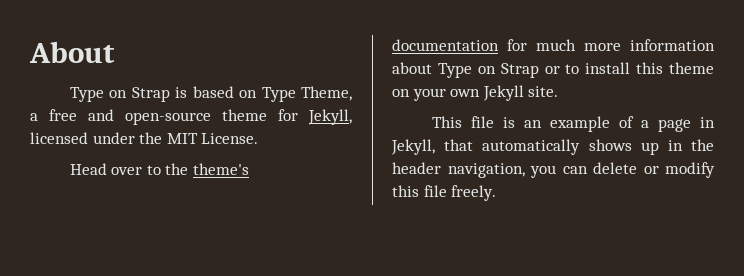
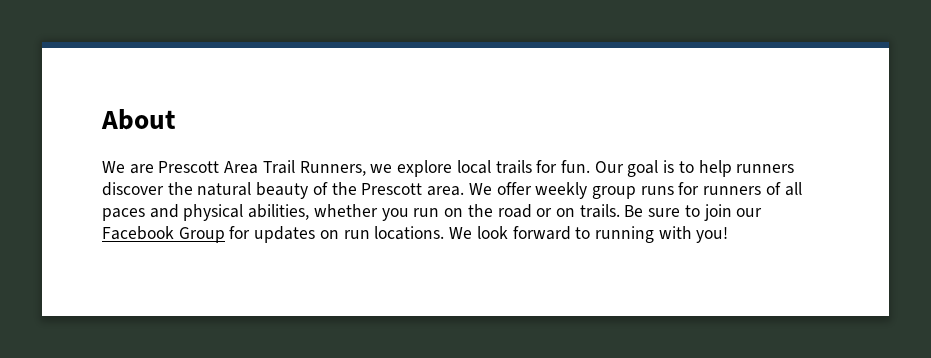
- Type on Strap is based on Type Theme, a free and open-source theme for Jekyll, licensed under the MIT License.
- Head over to the theme's documentation for much more information about Type on Strap or to install this theme on your own Jekyll site.
- This file is an example of a page in Jekyll, that automatically shows up in the header navigation, you can delete or modify this file freely.
+ We are Prescott Area Trail Runners, we explore local trails for fun. Our goal is to help runners discover the natural beauty of the Prescott area. We offer weekly group runs for runners of all paces and physical abilities, whether you run on the road or on trails. Be sure to join our Facebook Group for updates on run locations. We look forward to running with you!

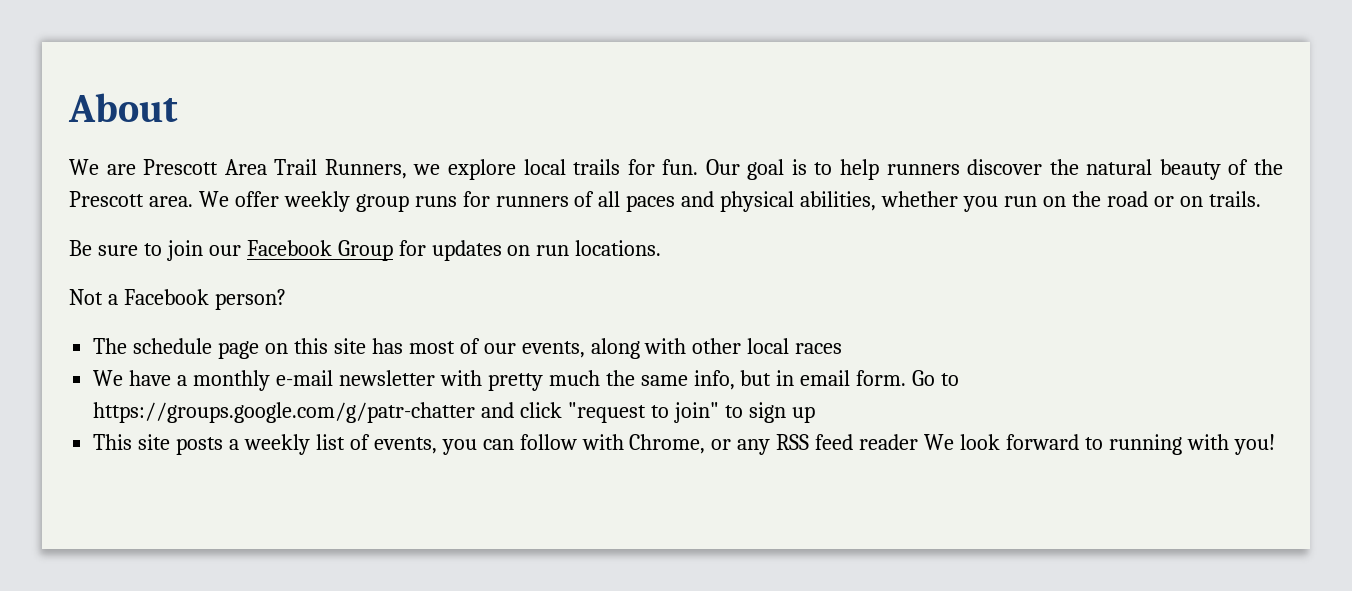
- We offer weekly group runs for runners of all paces and physical abilities, whether you run on the road or on trails. Be sure to join our Facebook Group for updates on run locations. We look forward to running with you!
+ We offer weekly group runs for runners of all paces and physical abilities, whether you run on the road or on trails.
+ Be sure to join our Facebook Group for updates on run locations.
+ Not a Facebook person?
+ The schedule page on this site has most of our events, along with other local races
+ We have a monthly e-mail newsletter with pretty much the same info, but in email form. Go to https://groups.google.com/g/patr-chatter and click "request to join" to sign up
+ This site posts a weekly list of events, you can follow with Chrome, or any RSS feed reader We look forward to running with you!

